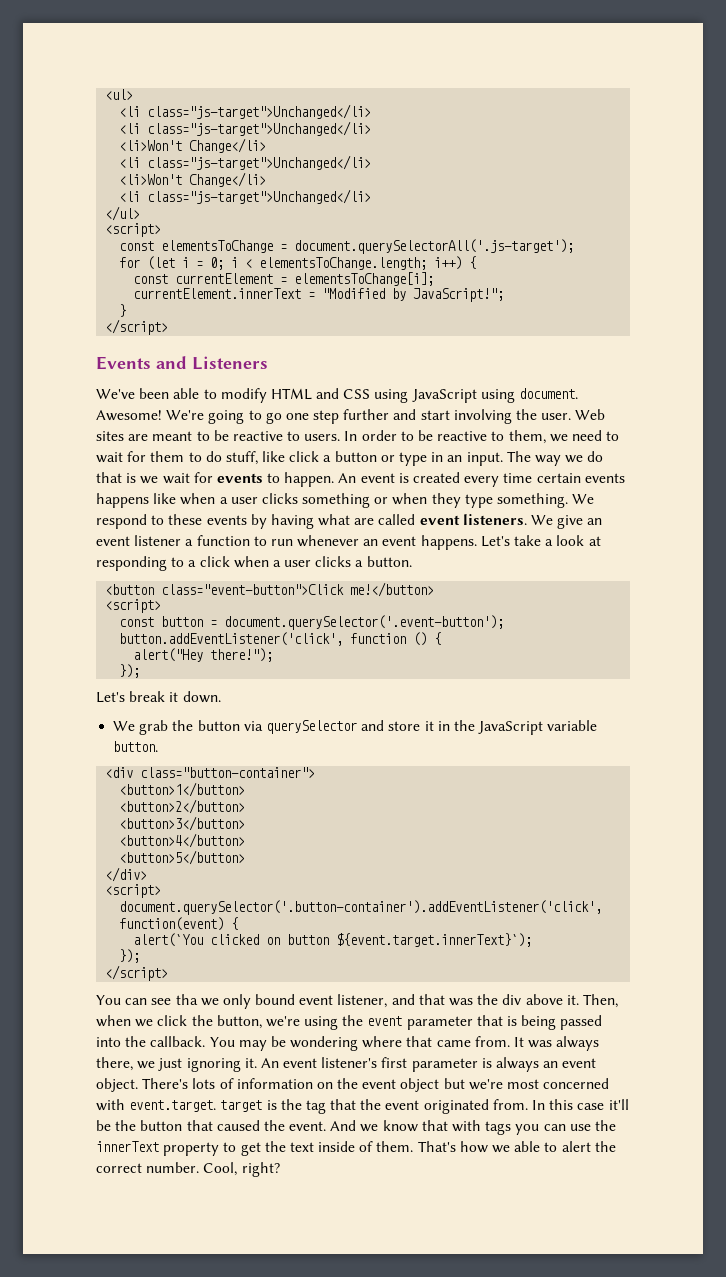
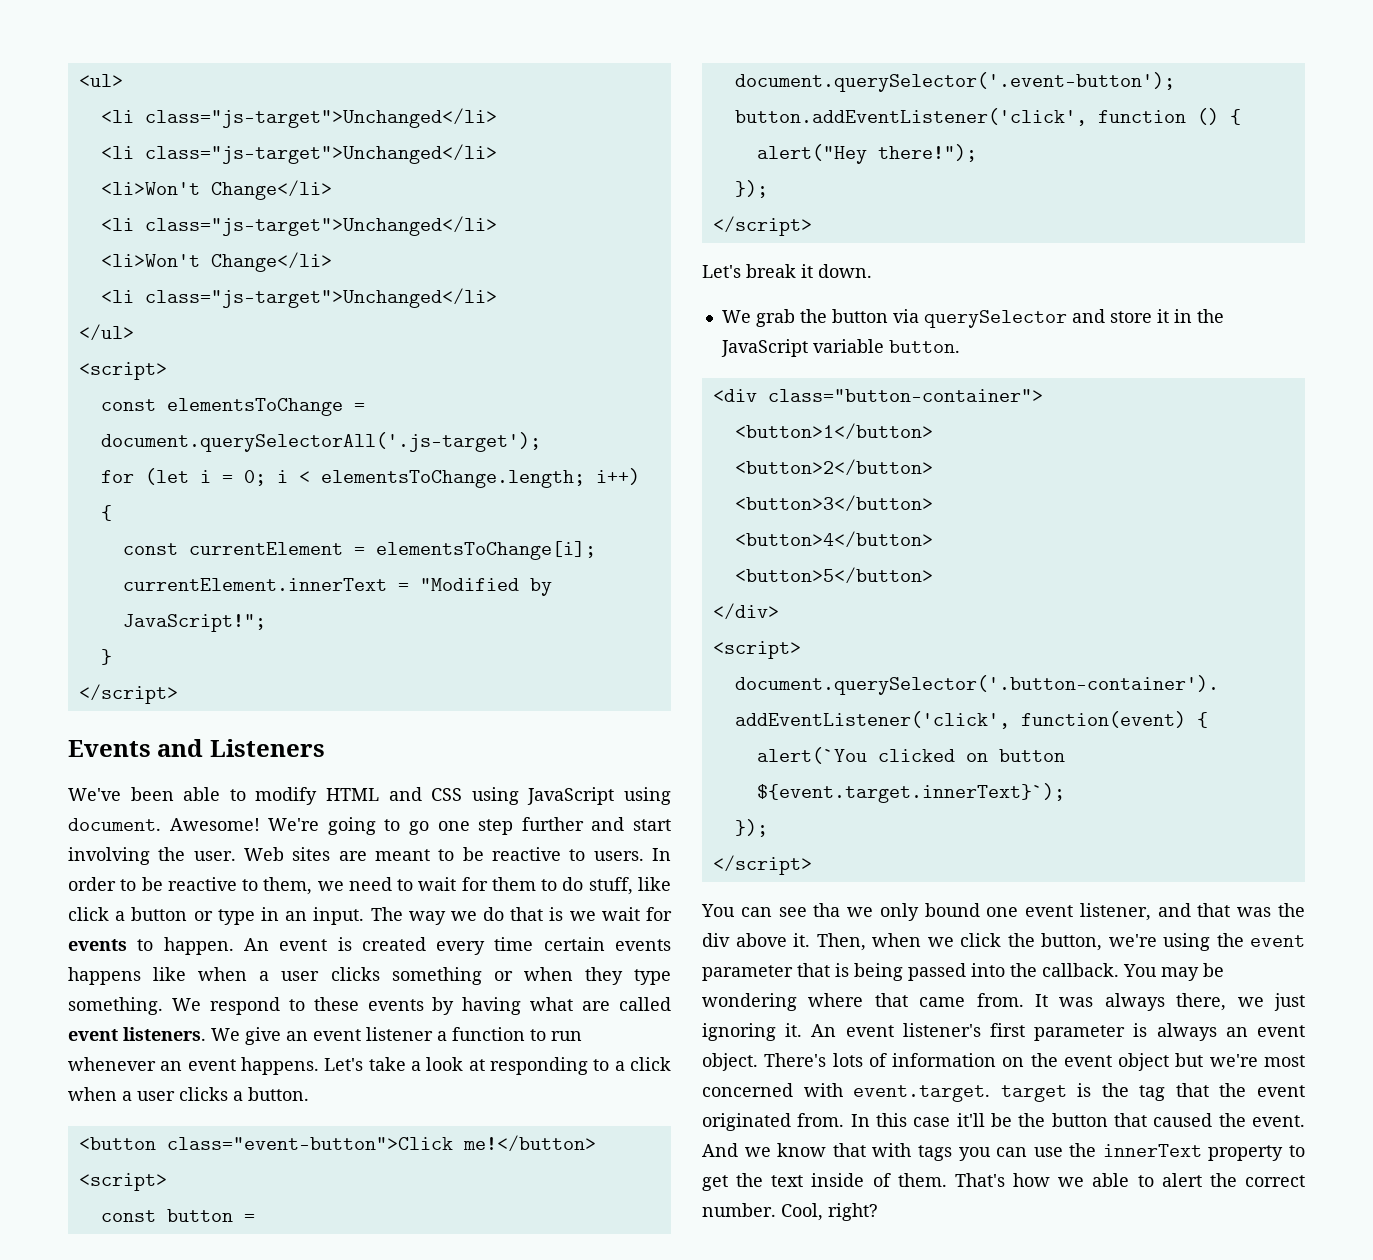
  alert("Hey there!");
  });
+ </script>
- You can see tha we only bound event listener, and that was the div above it.
+ You can see tha we only bound one event listener, and that was the div above it.

